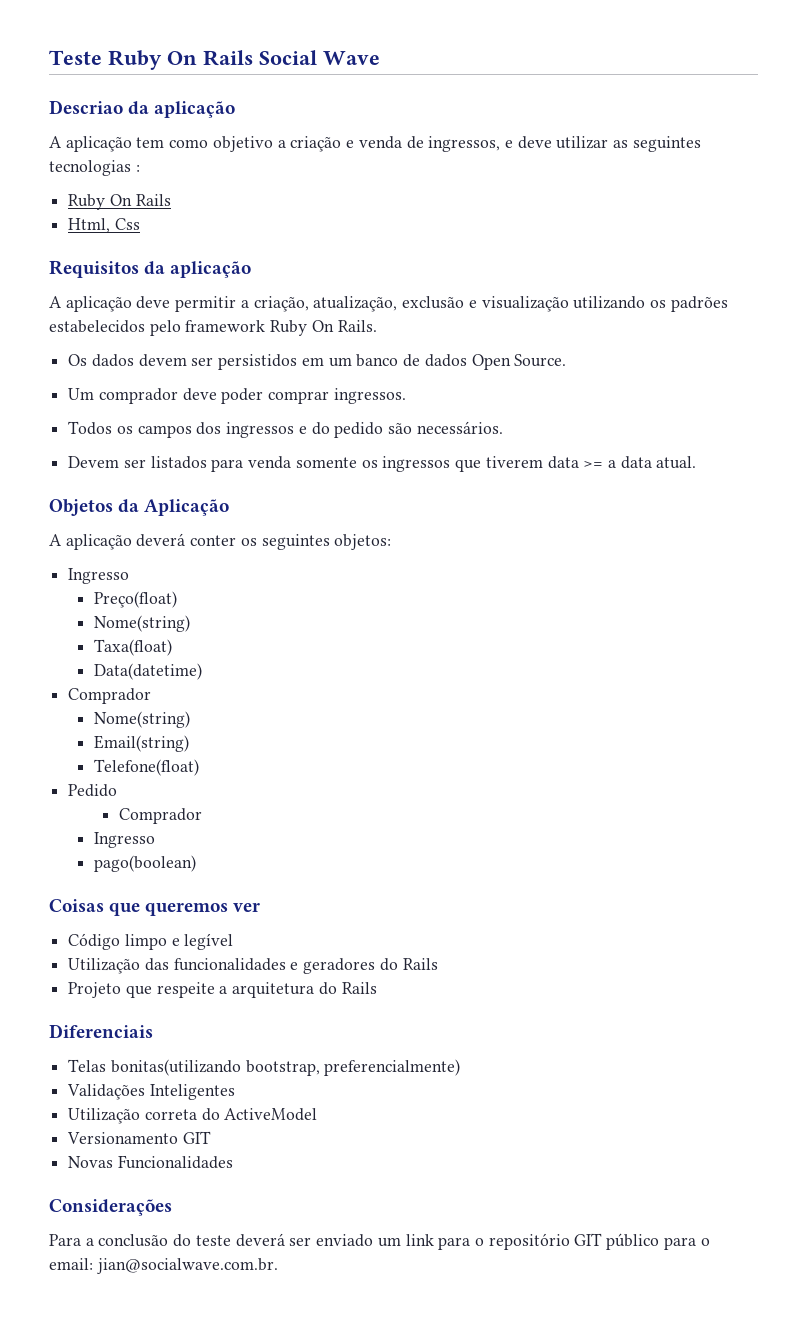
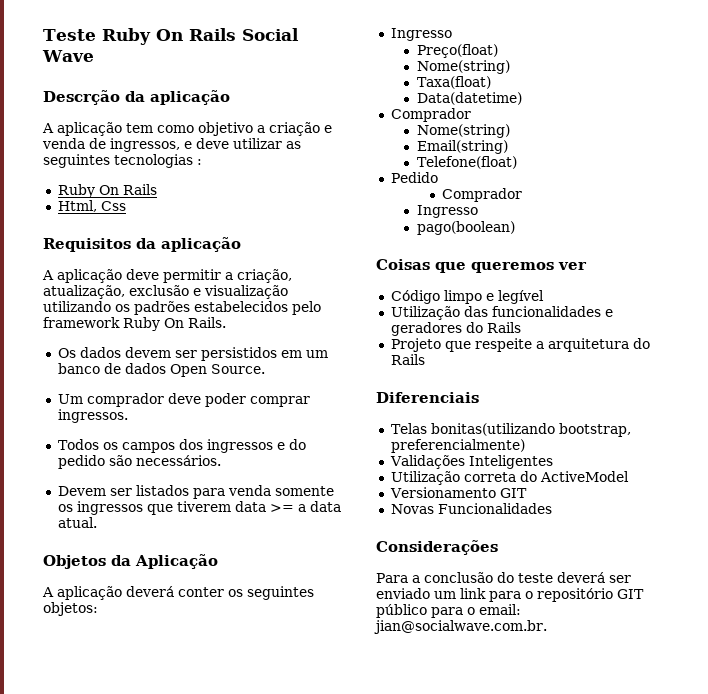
- Descriao da aplicação
+ Descrção da aplicação

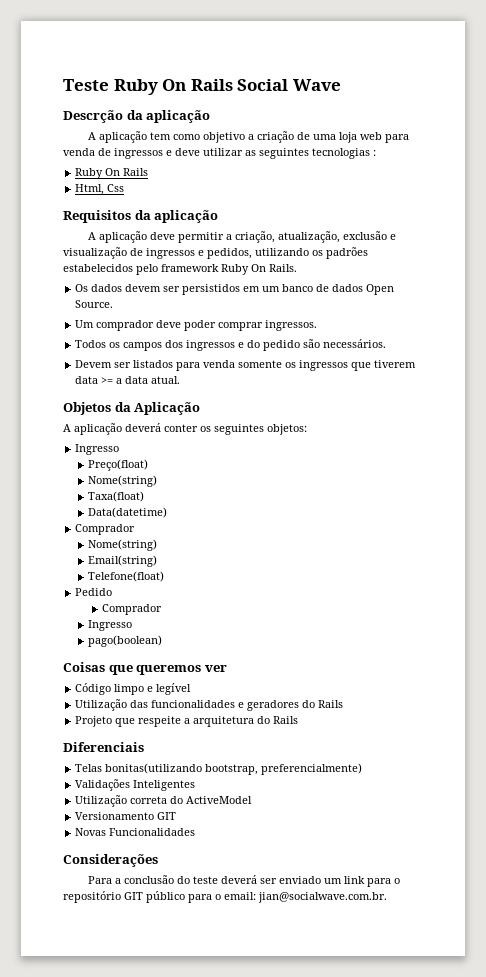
- A aplicação tem como objetivo a criação e venda de ingressos, e deve utilizar as seguintes tecnologias :
+ A aplicação tem como objetivo a criação de uma loja web para venda de ingressos e deve utilizar as seguintes tecnologias :
- A aplicação deve permitir a criação, atualização, exclusão e visualização utilizando os padrões estabelecidos pelo framework Ruby On Rails.
+ A aplicação deve permitir a criação, atualização, exclusão e visualização de ingressos e pedidos, utilizando os padrões estabelecidos pelo framework Ruby On Rails.

